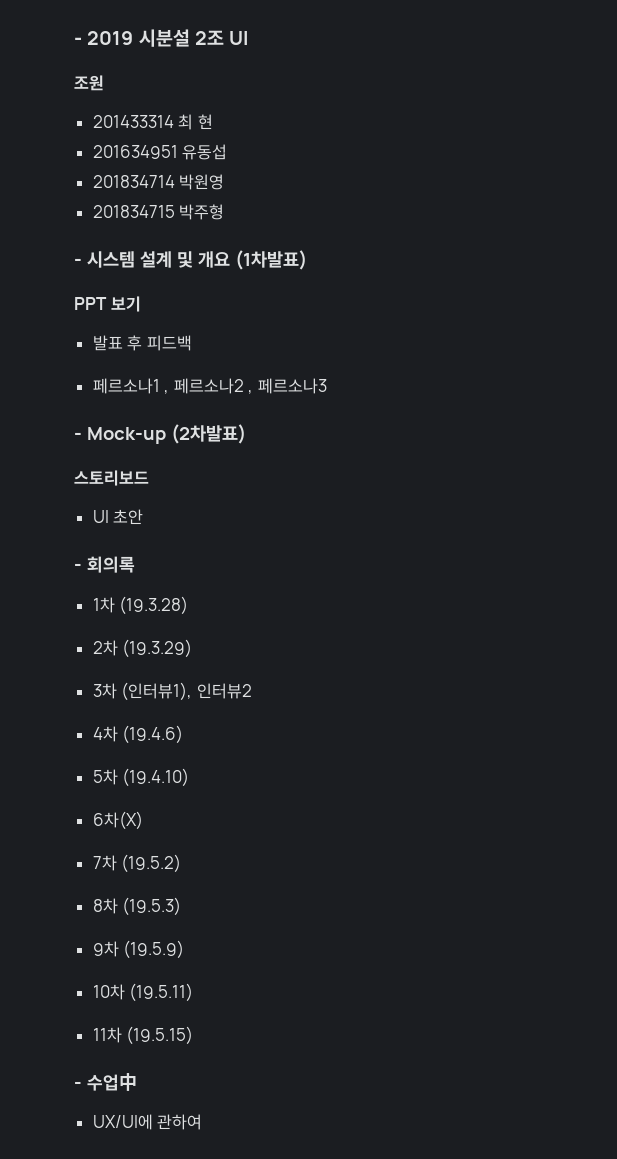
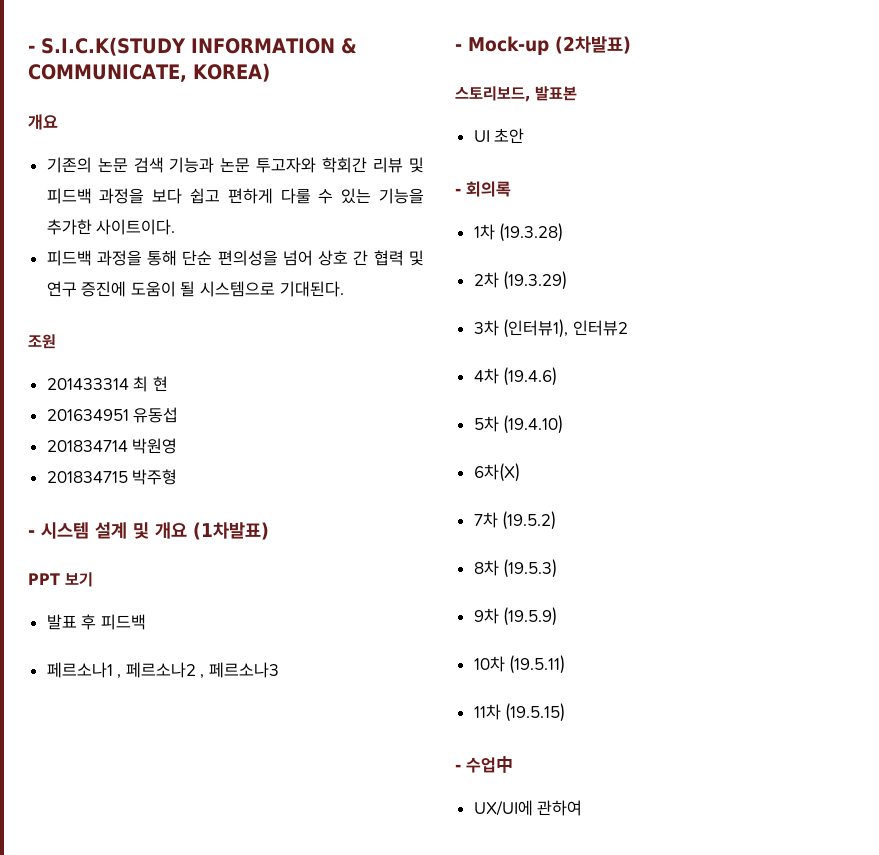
- - 2019 시분설 2조 UI
+ - S.I.C.K(STUDY INFORMATION & COMMUNICATE, KOREA)
+ 개요
+ 기존의 논문 검색 기능과 논문 투고자와 학회간 리뷰 및 피드백 과정을 보다 쉽고 편하게 다룰 수 있는 기능을 추가한 사이트이다.
+ 피드백 과정을 통해 단순 편의성을 넘어 상호 간 협력 및 연구 증진에 도움이 될 시스템으로 기대된다.
- 스토리보드
+ 스토리보드, 발표본

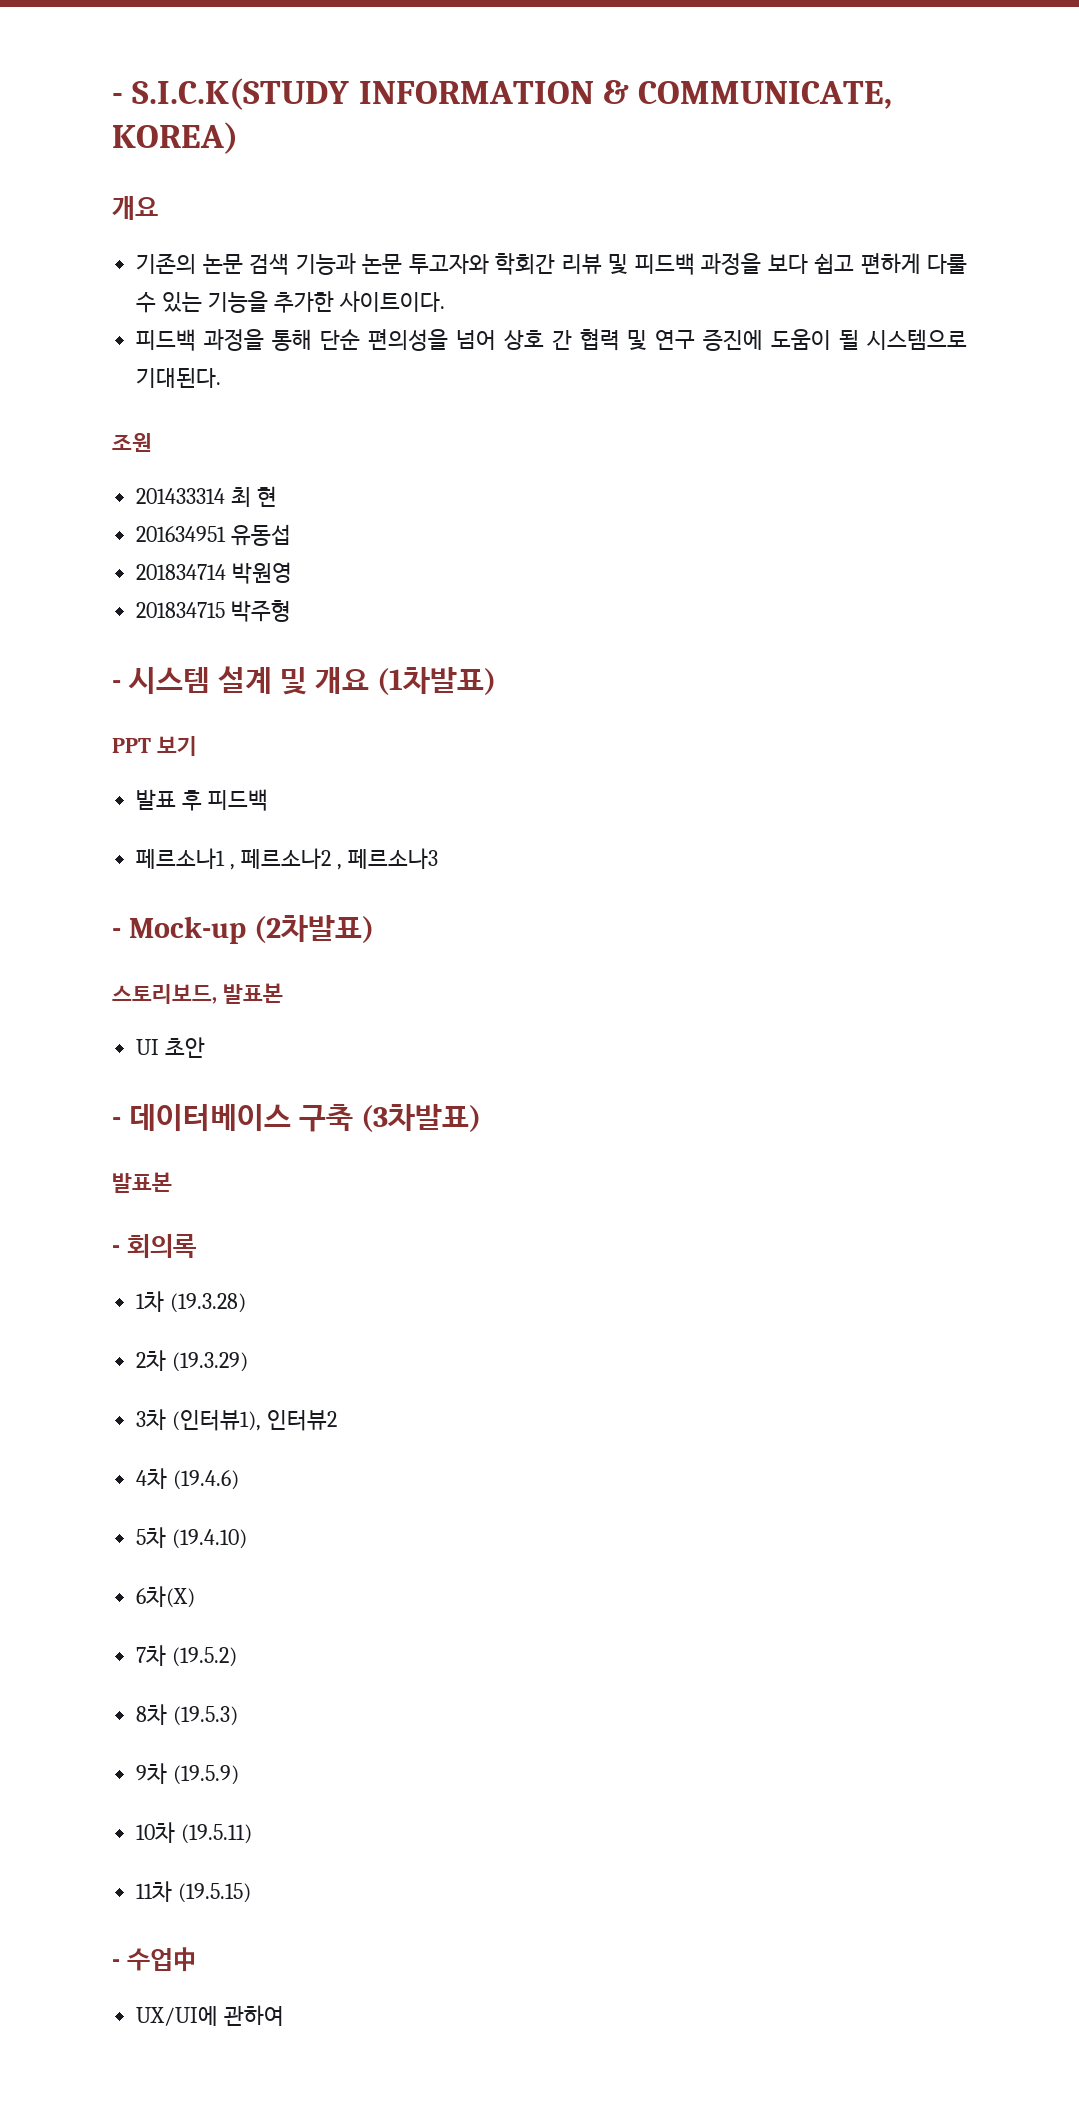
+ - 데이터베이스 구축 (3차발표)
+ 발표본

